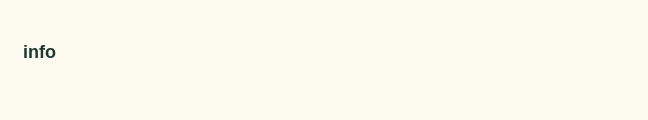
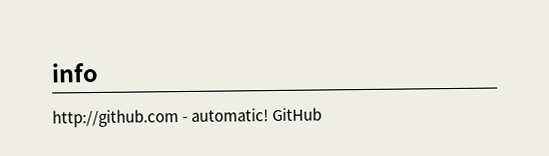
+ http://github.com - automatic! GitHub

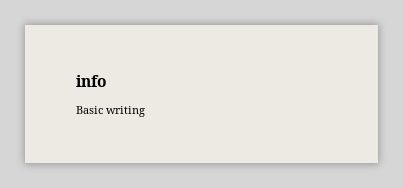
- http://github.com - automatic! GitHub
+ Basic writing

